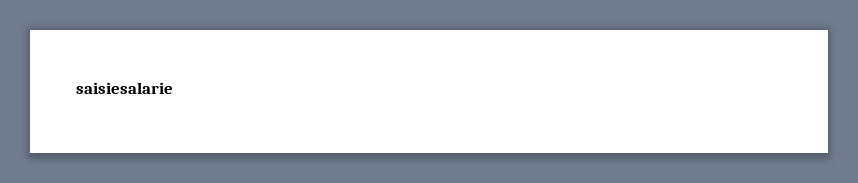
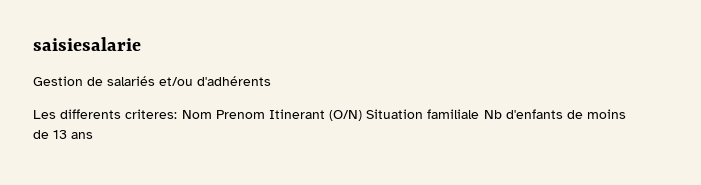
+ Gestion de salariés et/ou d'adhérents
+ Les differents criteres: Nom Prenom Itinerant (O/N) Situation familiale Nb d'enfants de moins de 13 ans

